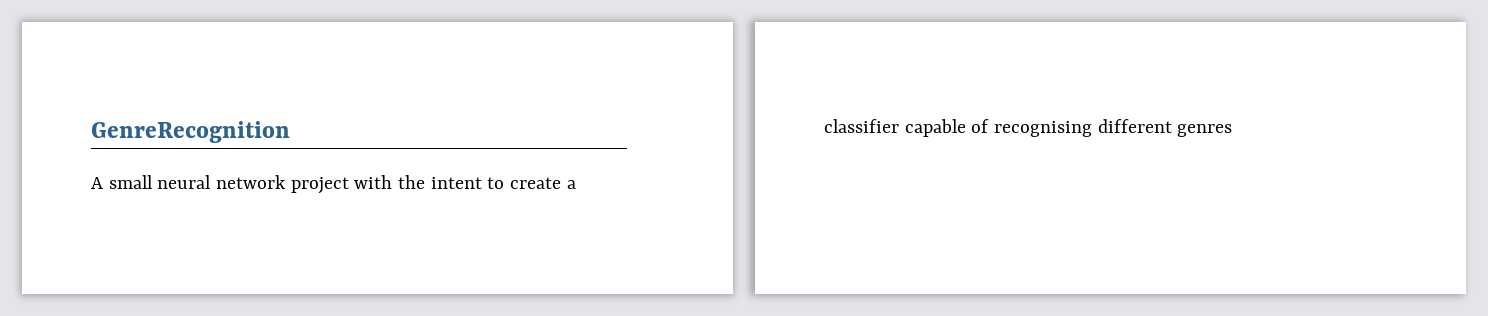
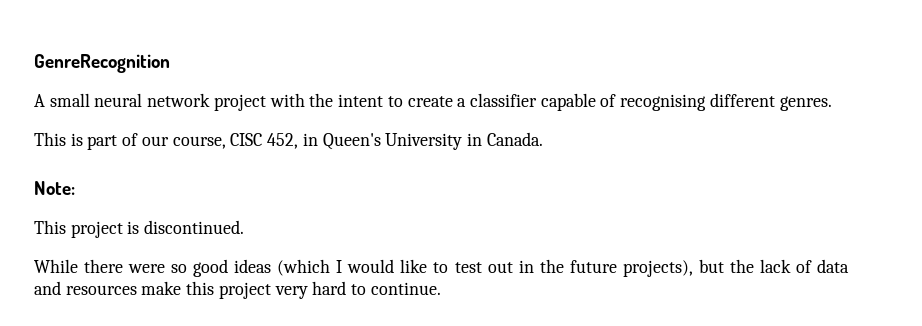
- A small neural network project with the intent to create a classifier capable of recognising different genres
+ A small neural network project with the intent to create a classifier capable of recognising different genres.
+ This is part of our course, CISC 452, in Queen's University in Canada.
+ Note:
+ This project is discontinued.
+ While there were so good ideas (which I would like to test out in the future projects), but the lack of data and resources make this project very hard to continue.

